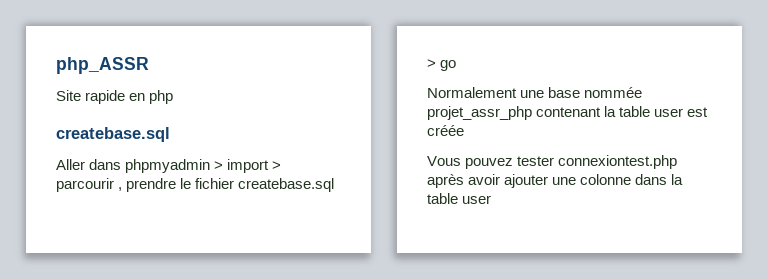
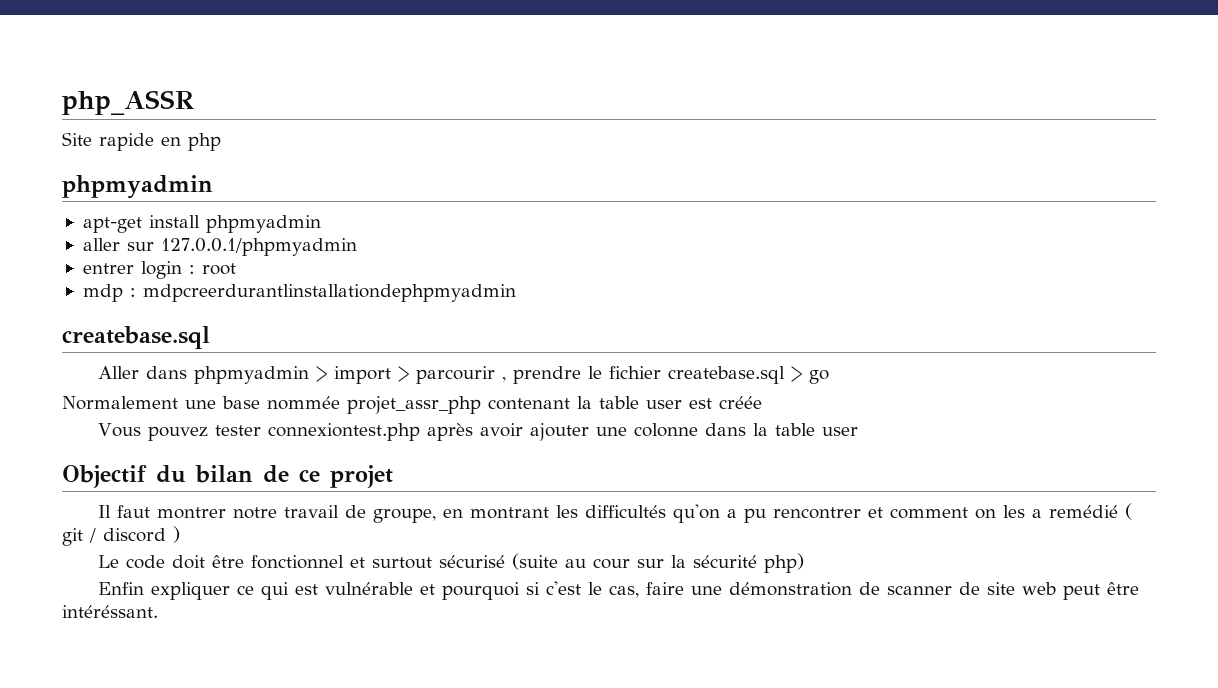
  Site rapide en php
+ phpmyadmin
+ apt-get install phpmyadmin
+ aller sur 127.0.0.1/phpmyadmin
+ entrer login : root
+ mdp : mdpcreerdurantlinstallationdephpmyadmin
+ Objectif du bilan de ce projet
+ Il faut montrer notre travail de groupe, en montrant les difficultés qu'on a pu rencontrer et comment on les a remédié ( git / discord )
+ Le code doit être fonctionnel et surtout sécurisé (suite au cour sur la sécurité php)
+ Enfin expliquer ce qui est vulnérable et pourquoi si c'est le cas, faire une démonstration de scanner de site web peut être intéréssant.

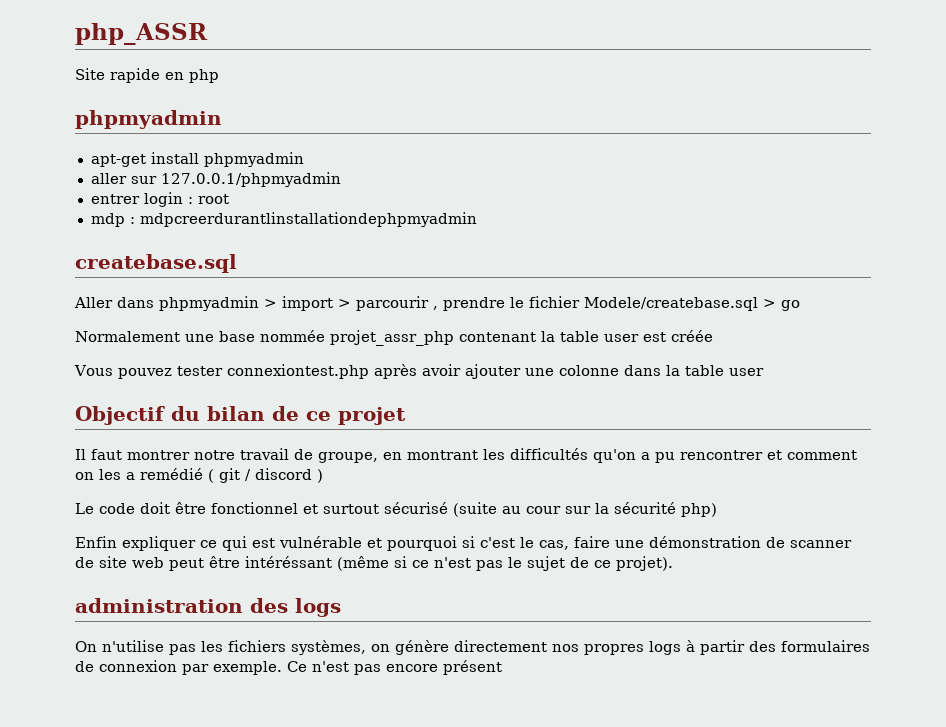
- Aller dans phpmyadmin > import > parcourir , prendre le fichier createbase.sql > go
+ Aller dans phpmyadmin > import > parcourir , prendre le fichier Modele/createbase.sql > go
- Enfin expliquer ce qui est vulnérable et pourquoi si c'est le cas, faire une démonstration de scanner de site web peut être intéréssant.
+ Enfin expliquer ce qui est vulnérable et pourquoi si c'est le cas, faire une démonstration de scanner de site web peut être intéréssant (même si ce n'est pas le sujet de ce projet).
+ administration des logs
+ On n'utilise pas les fichiers systèmes, on génère directement nos propres logs à partir des formulaires de connexion par exemple. Ce n'est pas encore présent

